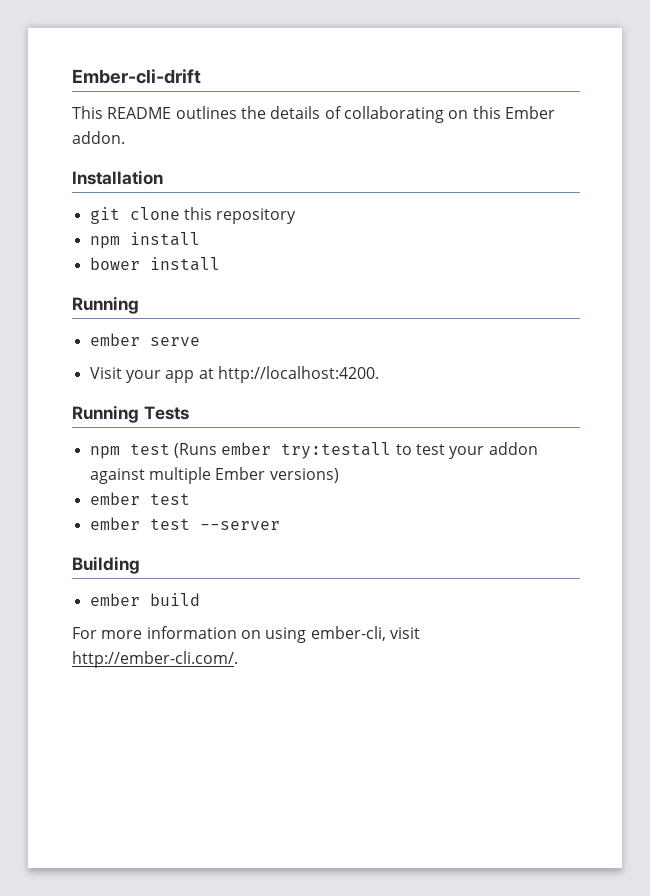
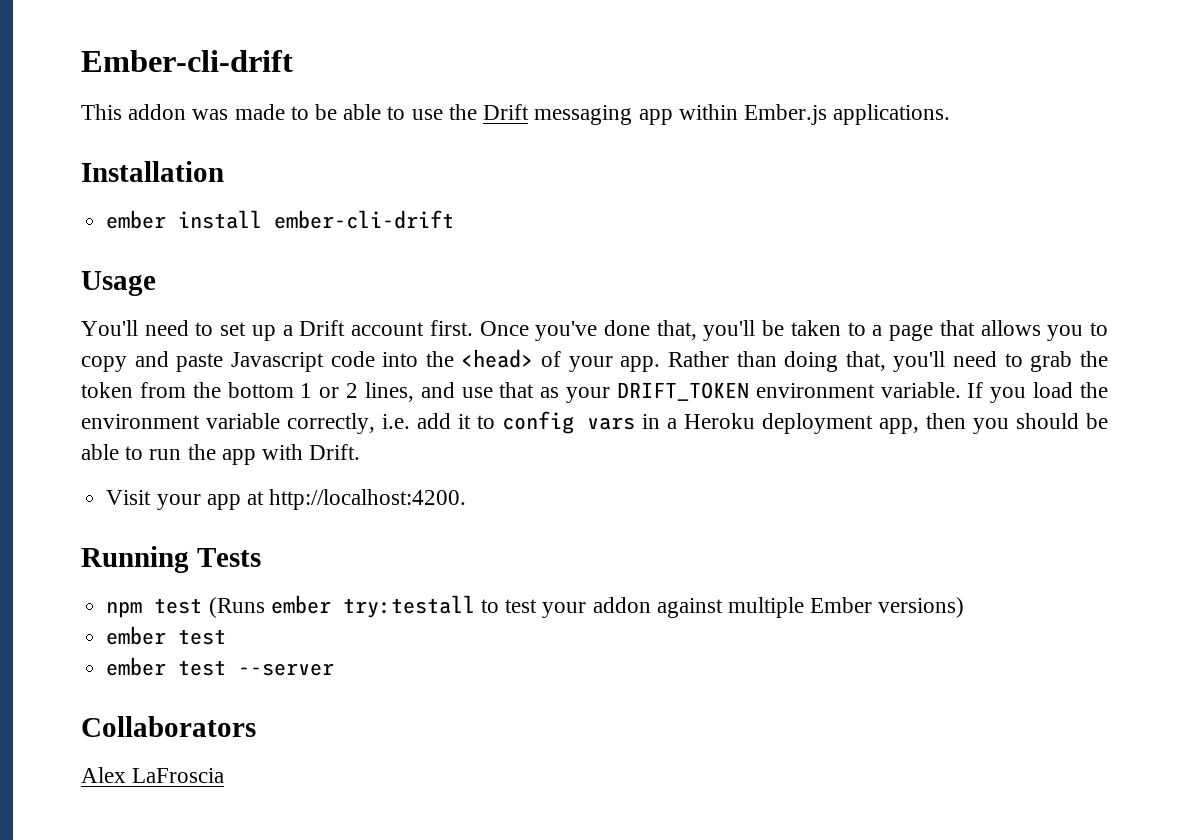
- This README outlines the details of collaborating on this Ember addon.
+ This addon was made to be able to use the Drift messaging app within Ember.js applications.
  Installation
- git clone this repository
- npm install
- bower install
- Running
- ember serve
+ ember install ember-cli-drift
+ Usage
+ You'll need to set up a Drift account first. Once you've done that, you'll be taken to a page that allows you to copy and paste Javascript code into the <head> of your app. Rather than doing that, you'll need to grab the token from the bottom 1 or 2 lines, and use that as your DRIFT_TOKEN environment variable. If you load the environment variable correctly, i.e. add it to config vars in a Heroku deployment app, then you should be able to run the app with Drift.
- Building
- ember build
- For more information on using ember-cli, visit http://ember-cli.com/.
+ Collaborators
+ Alex LaFroscia

